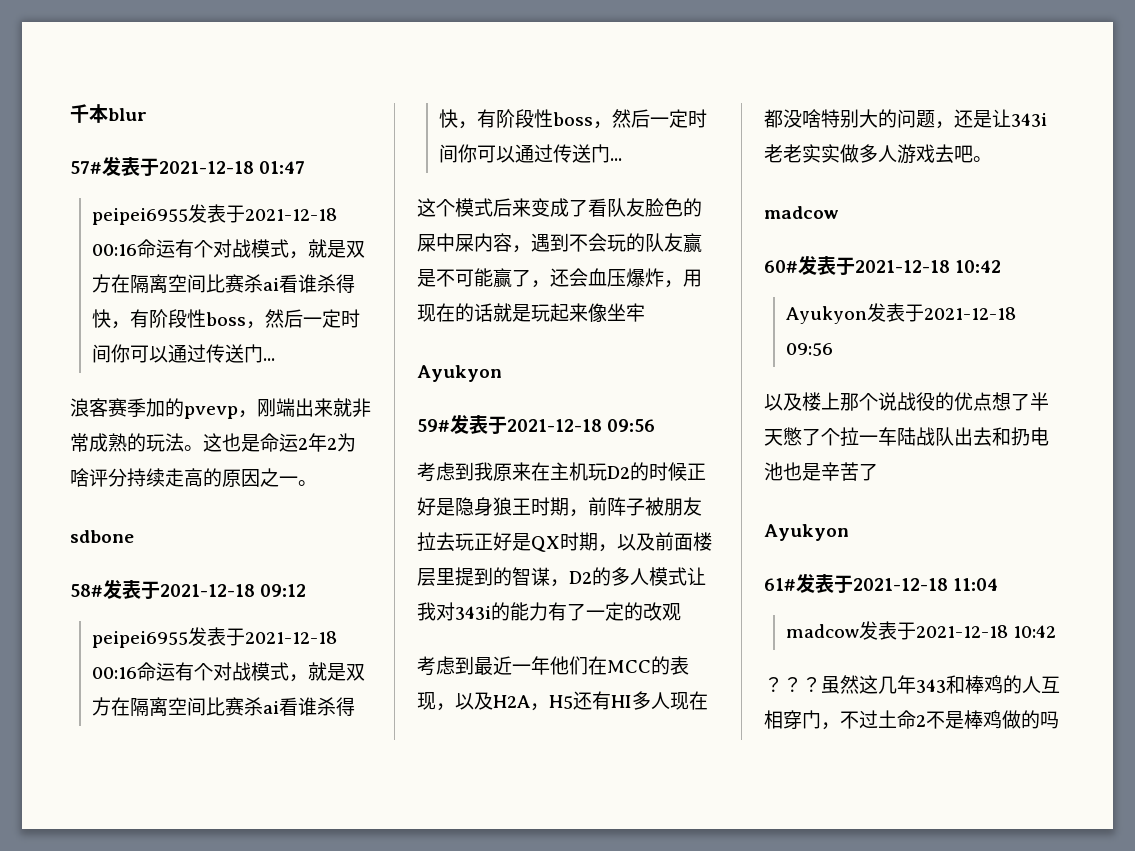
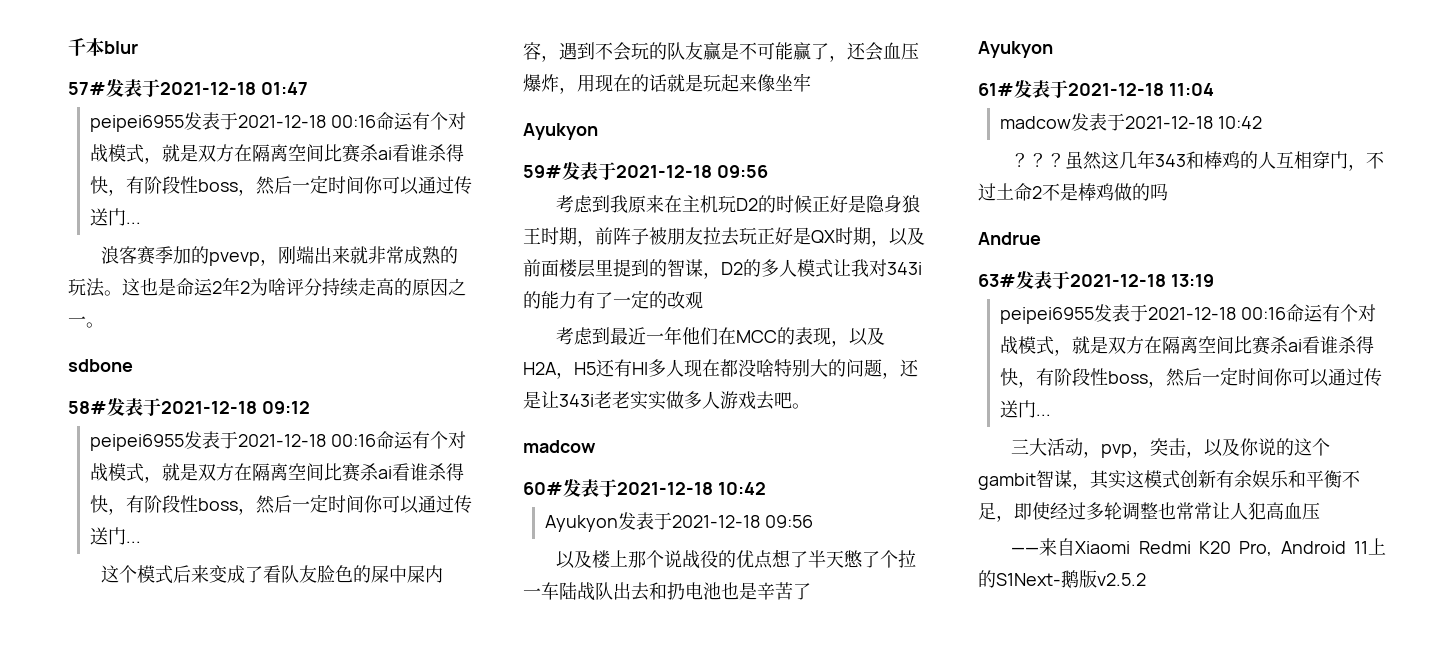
+ Andrue
+ 63#发表于2021-12-18 13:19
+ peipei6955发表于2021-12-18 00:16命运有个对战模式，就是双方在隔离空间比赛杀ai看谁杀得快，有阶段性boss，然后一定时间你可以通过传送门...
+ 三大活动，pvp，突击，以及你说的这个gambit智谋，其实这模式创新有余娱乐和平衡不足，即使经过多轮调整也常常让人犯高血压
+ ——来自Xiaomi Redmi K20 Pro, Android 11上的S1Next-鹅版v2.5.2

